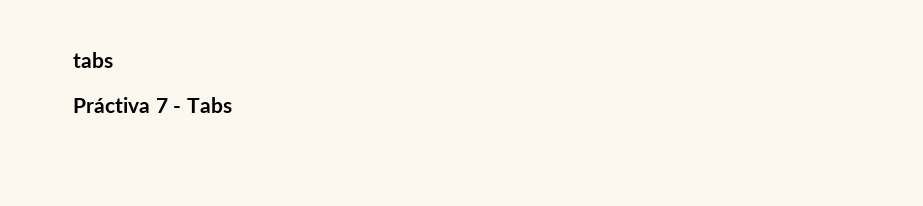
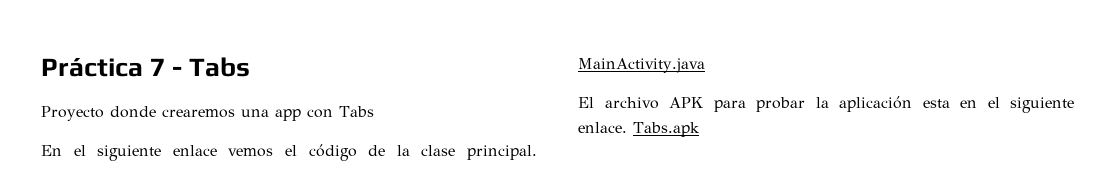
- tabs
- Práctiva 7 - Tabs
+ Práctica 7 - Tabs
+ Proyecto donde crearemos una app con Tabs
+ En el siguiente enlace vemos el código de la clase principal. MainActivity.java
+ El archivo APK para probar la aplicación esta en el siguiente enlace. Tabs.apk

